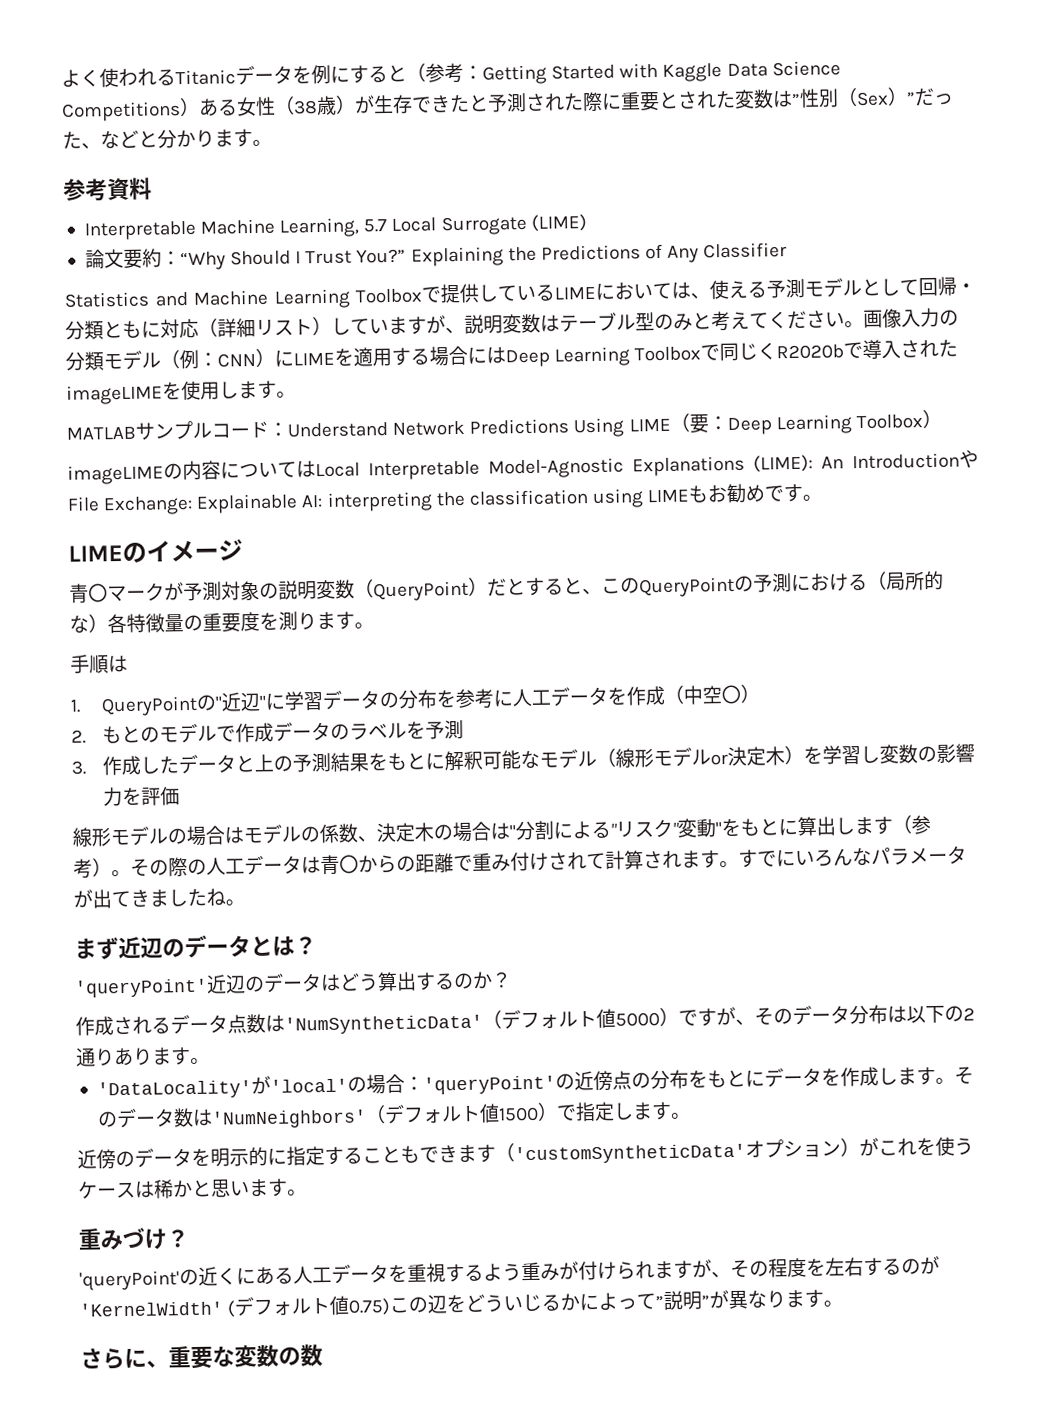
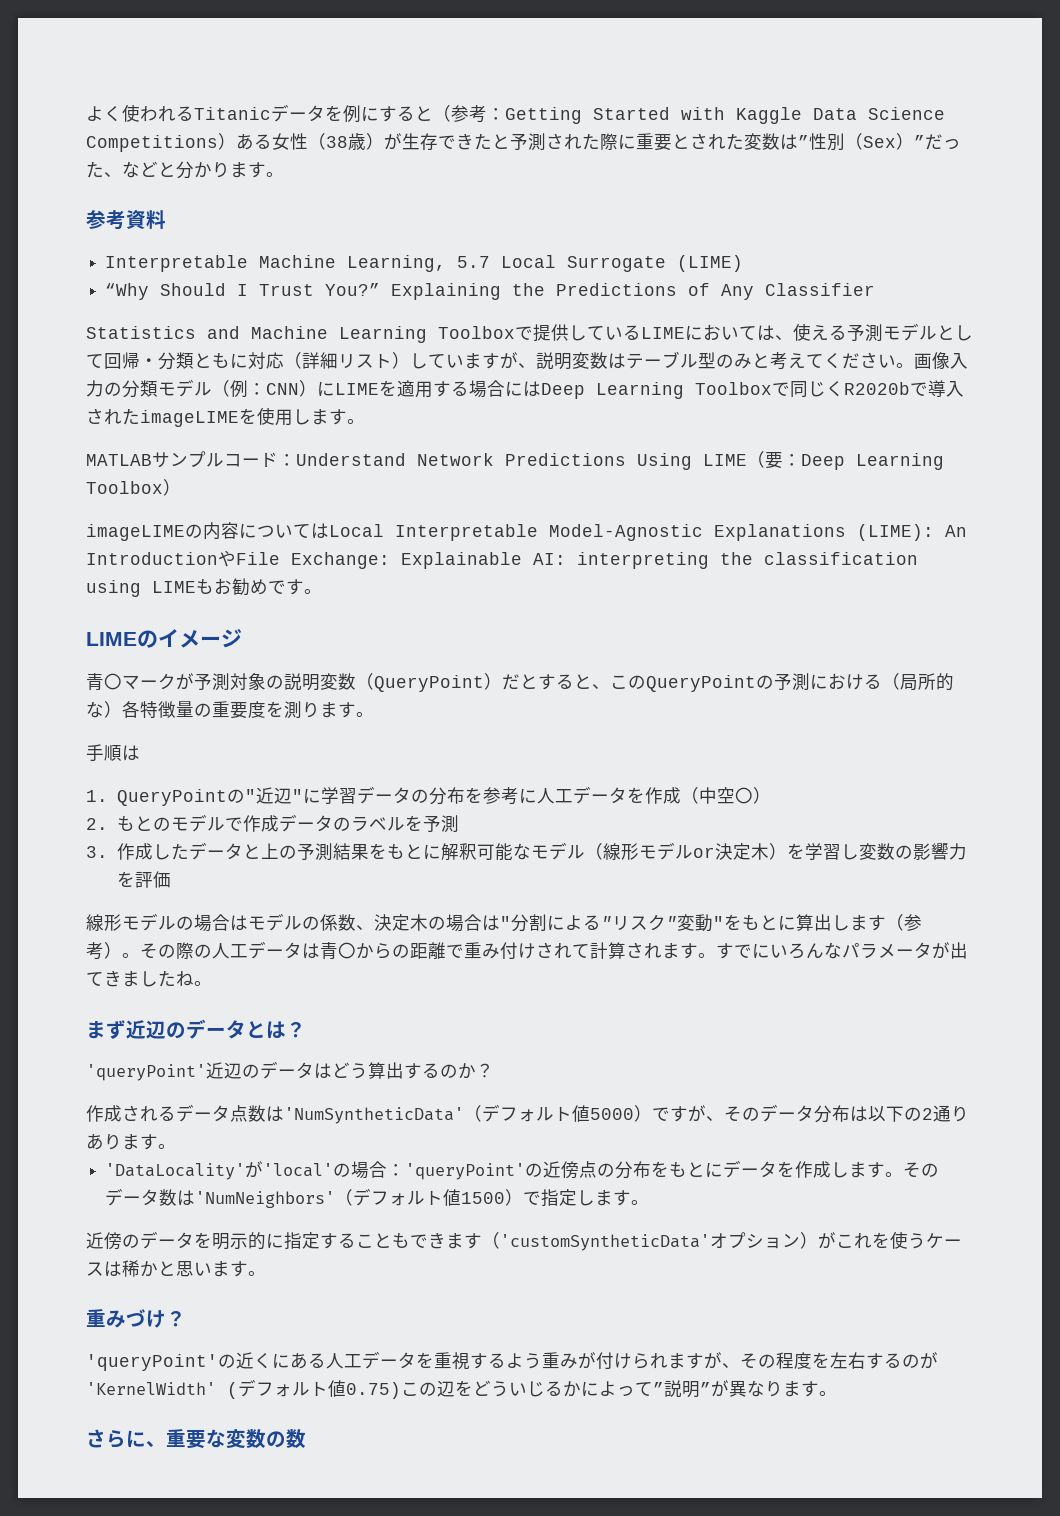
- 論文要約：“Why Should I Trust You?”
+ “Why Should I Trust You?”

